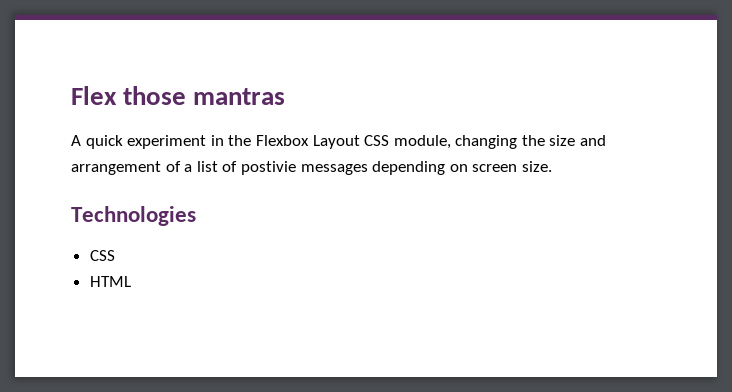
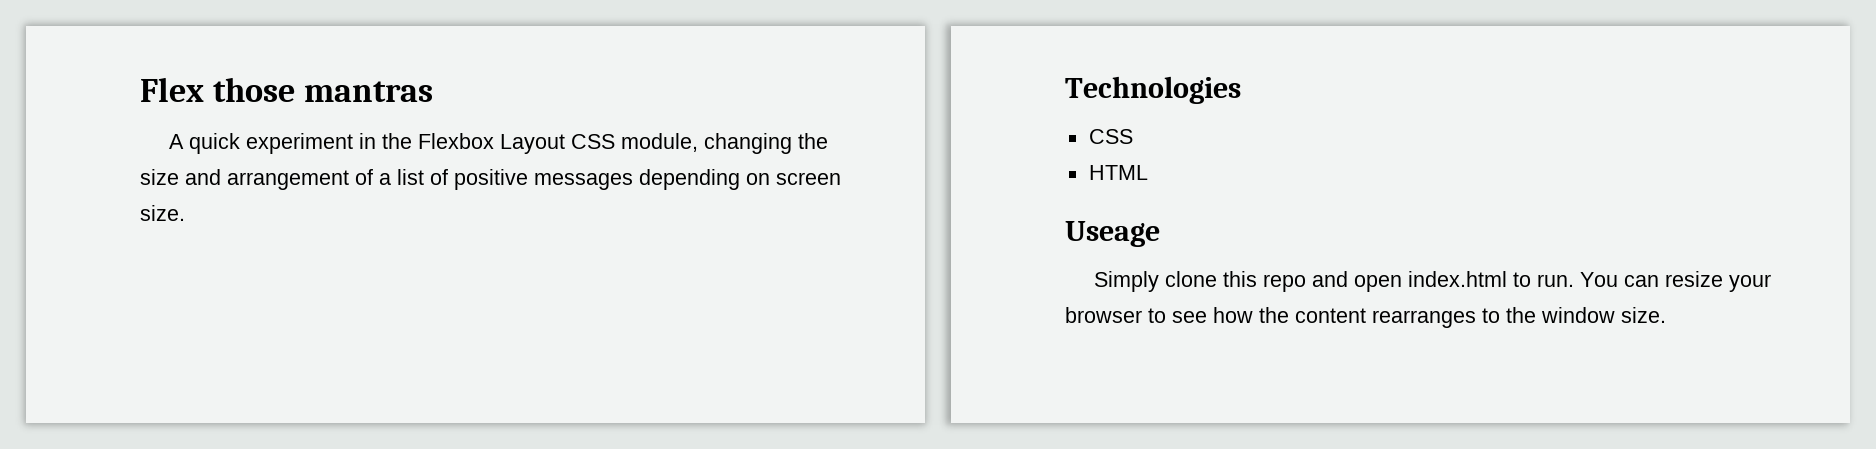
- A quick experiment in the Flexbox Layout CSS module, changing the size and arrangement of a list of postivie messages depending on screen size.
+ A quick experiment in the Flexbox Layout CSS module, changing the size and arrangement of a list of positive messages depending on screen size.
+ Useage
+ Simply clone this repo and open index.html to run. You can resize your browser to see how the content rearranges to the window size.

